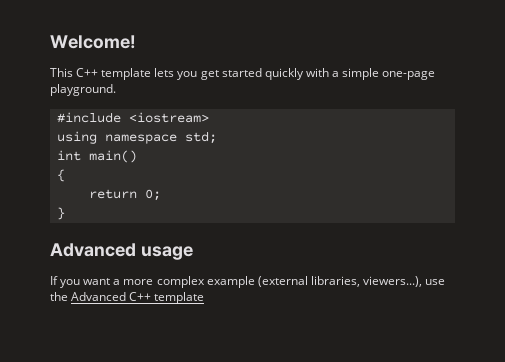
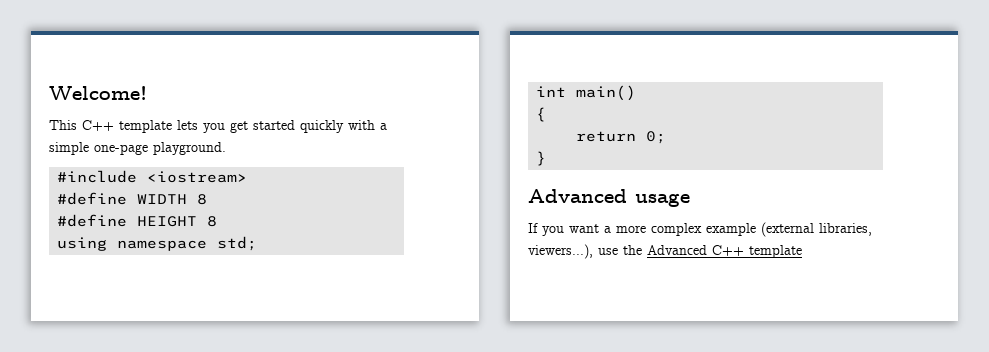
+ #define WIDTH 8
+ #define HEIGHT 8

